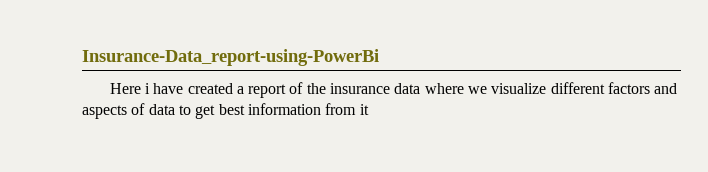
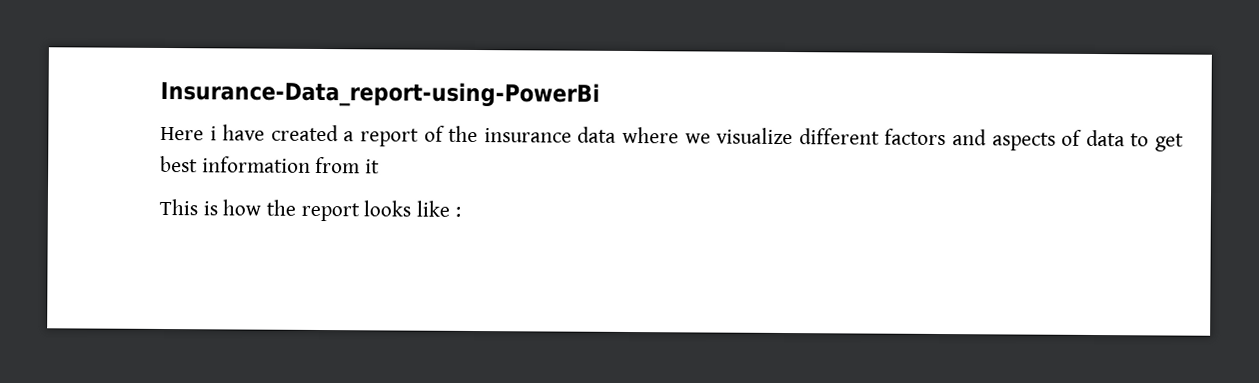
+ This is how the report looks like :

